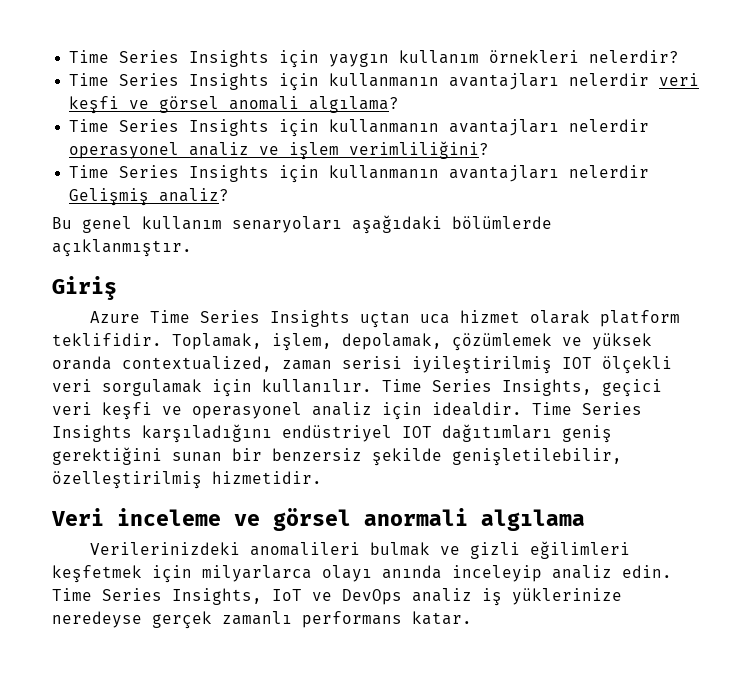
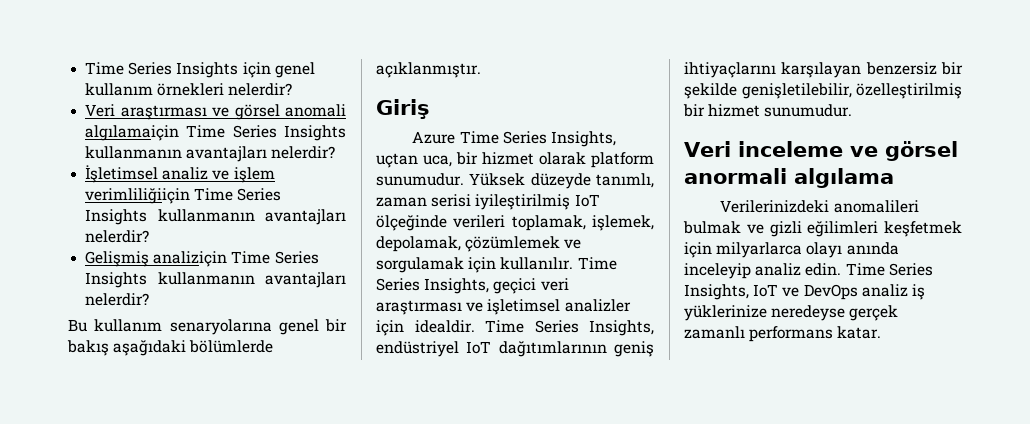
- Time Series Insights için yaygın kullanım örnekleri nelerdir?
+ Time Series Insights için genel kullanım örnekleri nelerdir?
- Time Series Insights için kullanmanın avantajları nelerdir veri keşfi ve görsel anomali algılama?
- Time Series Insights için kullanmanın avantajları nelerdir operasyonel analiz ve işlem verimliliğini?
- Time Series Insights için kullanmanın avantajları nelerdir Gelişmiş analiz?
- Bu genel kullanım senaryoları aşağıdaki bölümlerde açıklanmıştır.
+ Veri araştırması ve görsel anomali algılamaiçin Time Series Insights kullanmanın avantajları nelerdir?
+ İşletimsel analiz ve işlem verimliliğiiçin Time Series Insights kullanmanın avantajları nelerdir?
+ Gelişmiş analiziçin Time Series Insights kullanmanın avantajları nelerdir?
+ Bu kullanım senaryolarına genel bir bakış aşağıdaki bölümlerde açıklanmıştır.
- Azure Time Series Insights uçtan uca hizmet olarak platform teklifidir. Toplamak, işlem, depolamak, çözümlemek ve yüksek oranda contextualized, zaman serisi iyileştirilmiş IOT ölçekli veri sorgulamak için kullanılır.
+ Azure Time Series Insights, uçtan uca, bir hizmet olarak platform sunumudur. Yüksek düzeyde tanımlı, zaman serisi iyileştirilmiş IoT ölçeğinde verileri toplamak, işlemek, depolamak, çözümlemek ve sorgulamak için kullanılır.
- Time Series Insights, geçici veri keşfi ve operasyonel analiz için idealdir. Time Series Insights karşıladığını endüstriyel IOT dağıtımları geniş gerektiğini sunan bir benzersiz şekilde genişletilebilir, özelleştirilmiş hizmetidir.
+ Time Series Insights, geçici veri araştırması ve işletimsel analizler için idealdir. Time Series Insights, endüstriyel IoT dağıtımlarının geniş ihtiyaçlarını karşılayan benzersiz bir şekilde genişletilebilir, özelleştirilmiş bir hizmet sunumudur.

